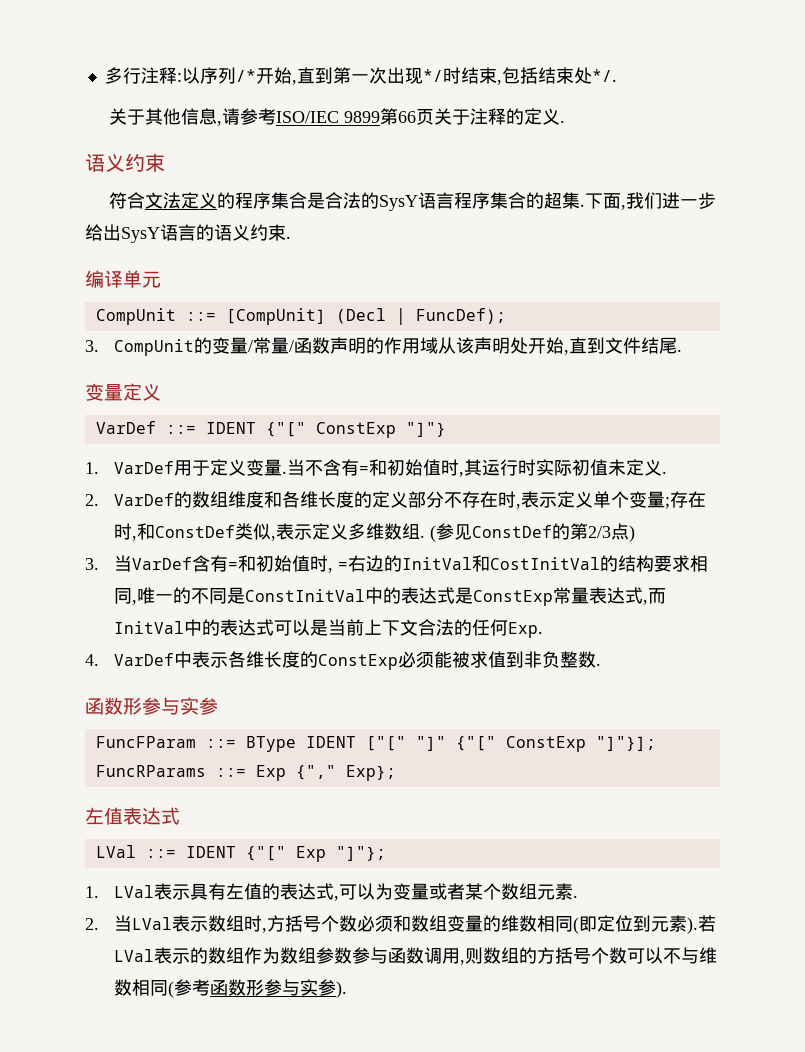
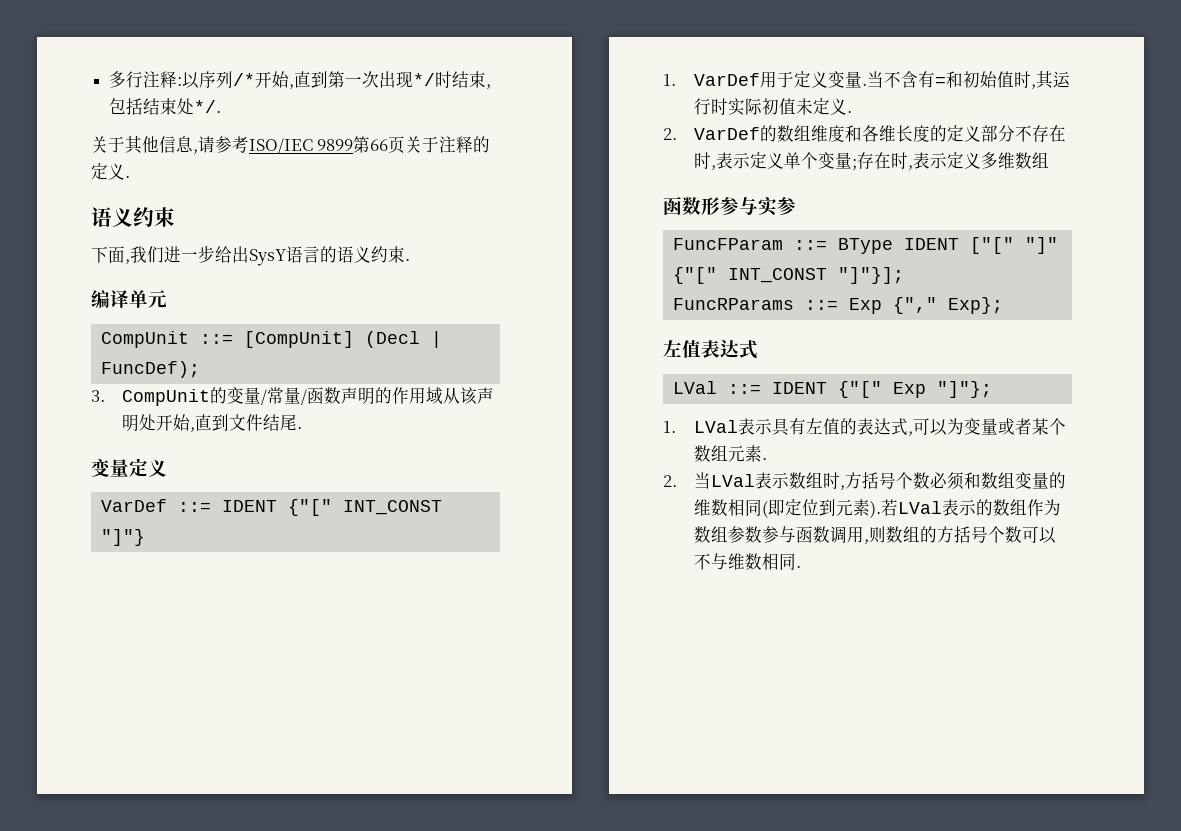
- 符合文法定义的程序集合是合法的SysY语言程序集合的超集.
- VarDef ::= IDENT {"[" ConstExp "]"}
+ VarDef ::= IDENT {"[" INT_CONST "]"}
- 2. VarDef的数组维度和各维长度的定义部分不存在时,表示定义单个变量;存在时,和ConstDef类似,表示定义多维数组. (参见ConstDef的第2/3点)
- 3.当VarDef含有=和初始值时, =右边的InitVal和CostInitVal的结构要求相同,唯一的不同是ConstInitVal中的表达式是ConstExp常量表达式,而InitVal中的表达式可以是当前上下文合法的任何Exp.
- 4. VarDef中表示各维长度的ConstExp必须能被求值到非负整数.
+ 2. VarDef的数组维度和各维长度的定义部分不存在时,表示定义单个变量;存在时,表示定义多维数组
- FuncFParam ::= BType IDENT ["[" "]" {"[" ConstExp "]"}];
+ FuncFParam ::= BType IDENT ["[" "]" {"[" INT_CONST "]"}];
- 若LVal表示的数组作为数组参数参与函数调用,则数组的方括号个数可以不与维数相同(参考函数形参与实参).
+ 若LVal表示的数组作为数组参数参与函数调用,则数组的方括号个数可以不与维数相同.

